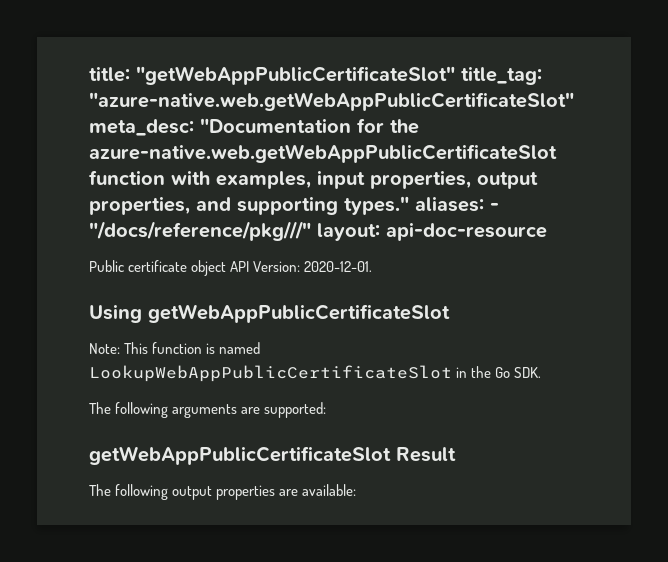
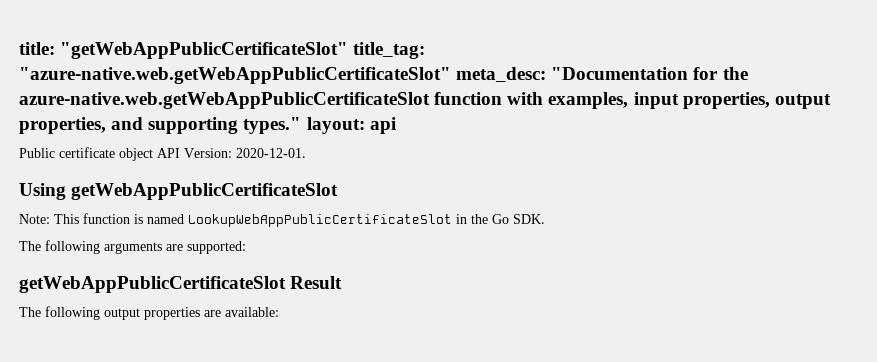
- title: "getWebAppPublicCertificateSlot" title_tag: "azure-native.web.getWebAppPublicCertificateSlot" meta_desc: "Documentation for the azure-native.web.getWebAppPublicCertificateSlot function with examples, input properties, output properties, and supporting types." aliases: - "/docs/reference/pkg///" layout: api-doc-resource
+ title: "getWebAppPublicCertificateSlot" title_tag: "azure-native.web.getWebAppPublicCertificateSlot" meta_desc: "Documentation for the azure-native.web.getWebAppPublicCertificateSlot function with examples, input properties, output properties, and supporting types." layout: api

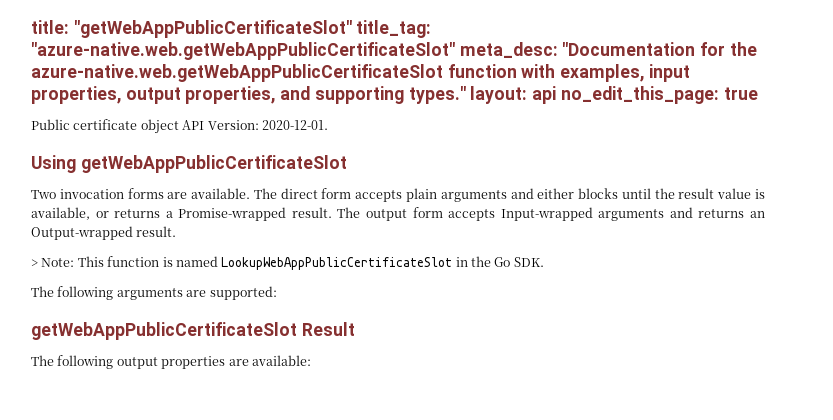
- title: "getWebAppPublicCertificateSlot" title_tag: "azure-native.web.getWebAppPublicCertificateSlot" meta_desc: "Documentation for the azure-native.web.getWebAppPublicCertificateSlot function with examples, input properties, output properties, and supporting types." layout: api
+ title: "getWebAppPublicCertificateSlot" title_tag: "azure-native.web.getWebAppPublicCertificateSlot" meta_desc: "Documentation for the azure-native.web.getWebAppPublicCertificateSlot function with examples, input properties, output properties, and supporting types." layout: api no_edit_this_page: true
- Note: This function is named LookupWebAppPublicCertificateSlot in the Go SDK.
+ Two invocation forms are available. The direct form accepts plain arguments and either blocks until the result value is available, or returns a Promise-wrapped result. The output form accepts Input-wrapped arguments and returns an Output-wrapped result.
+ > Note: This function is named LookupWebAppPublicCertificateSlot in the Go SDK.

